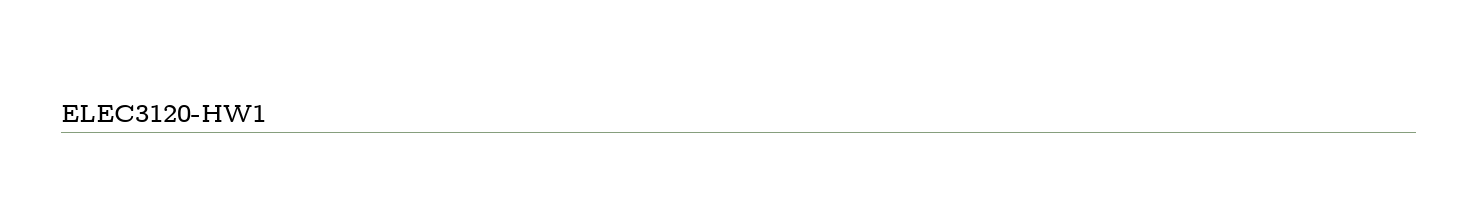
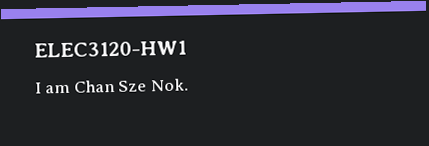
+ I am Chan Sze Nok.

